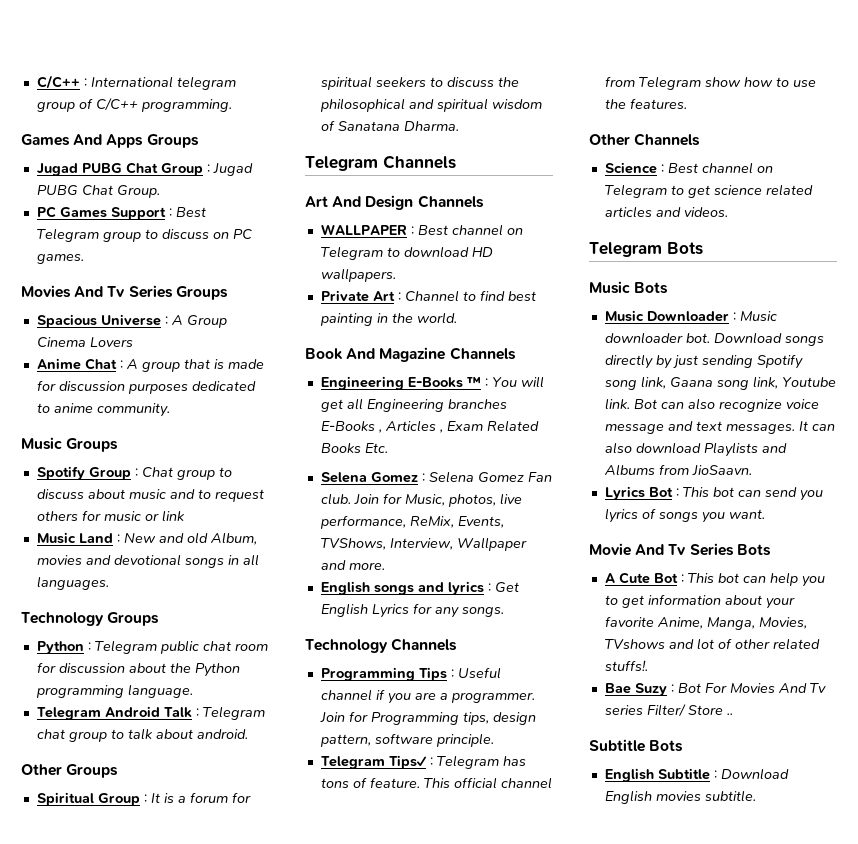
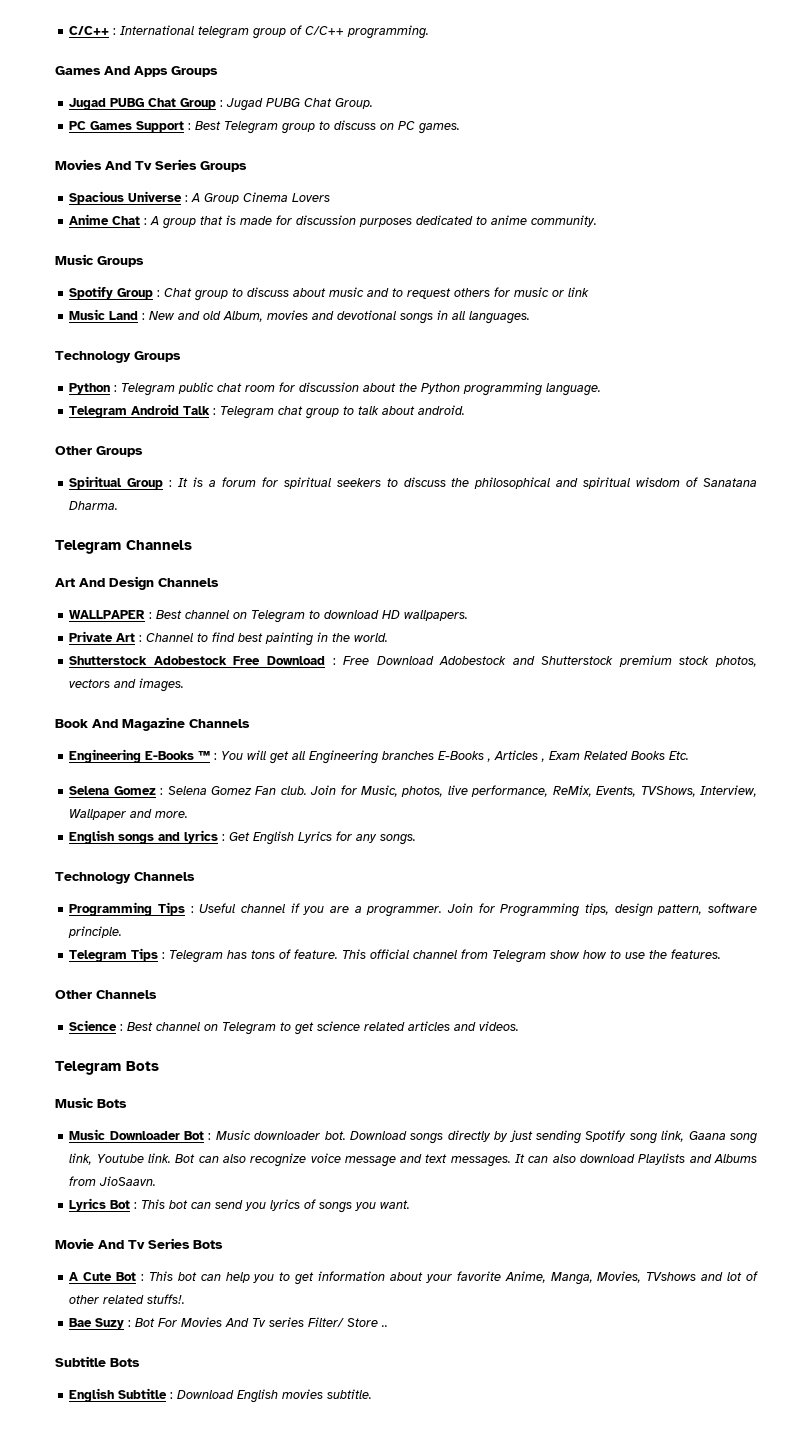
+ Shutterstock Adobestock Free Download : Free Download Adobestock and Shutterstock premium stock photos, vectors and images.
- Telegram Tips✓ : Telegram has tons of feature.
+ Telegram Tips : Telegram has tons of feature.
- Music Downloader : Music downloader bot.
+ Music Downloader Bot : Music downloader bot.

